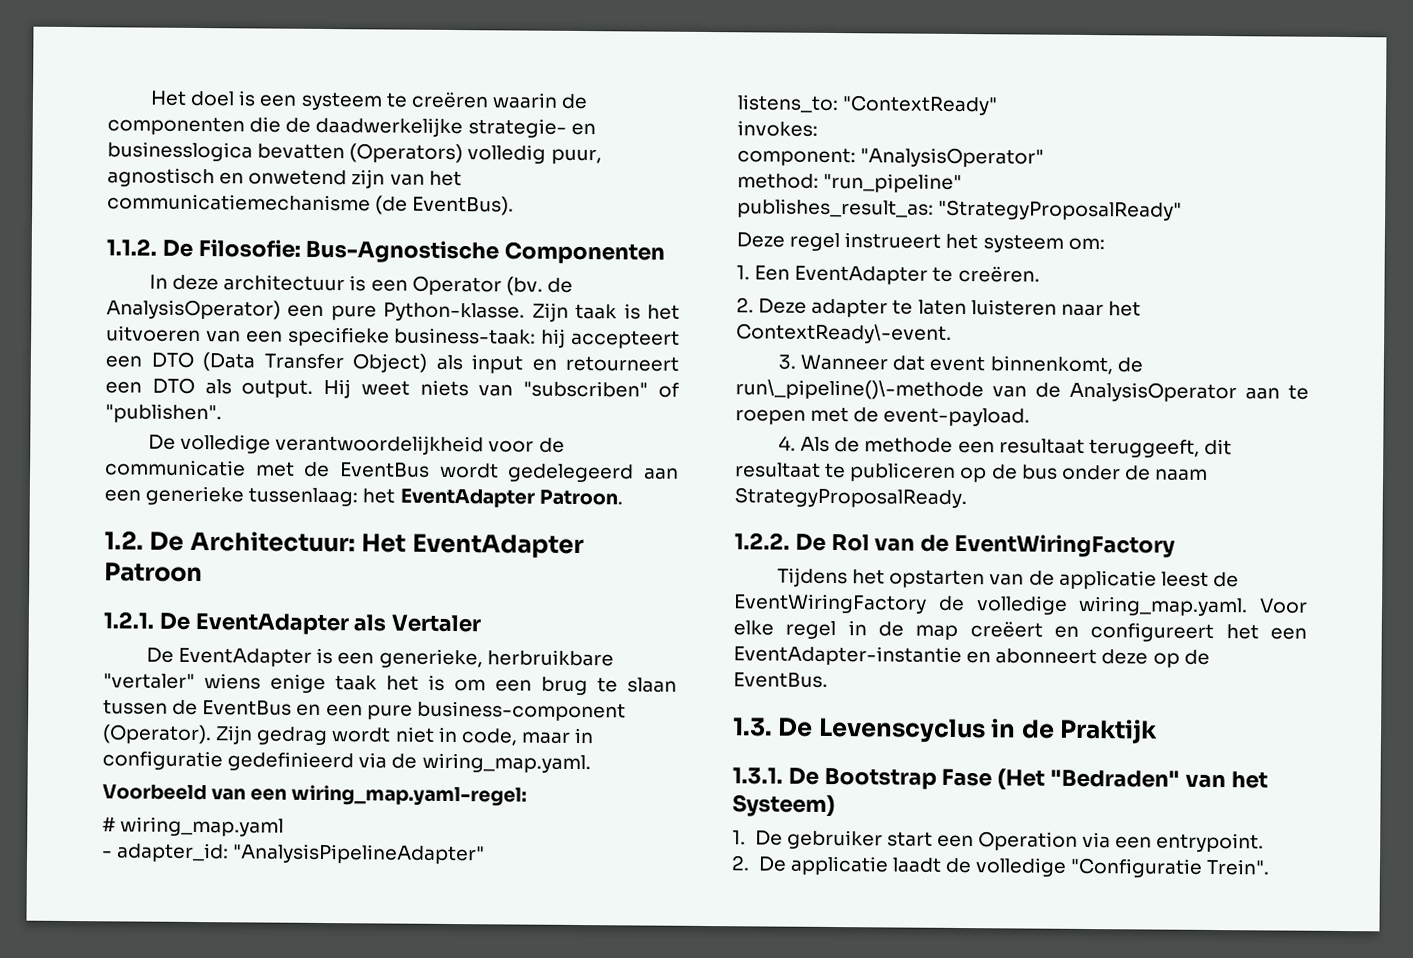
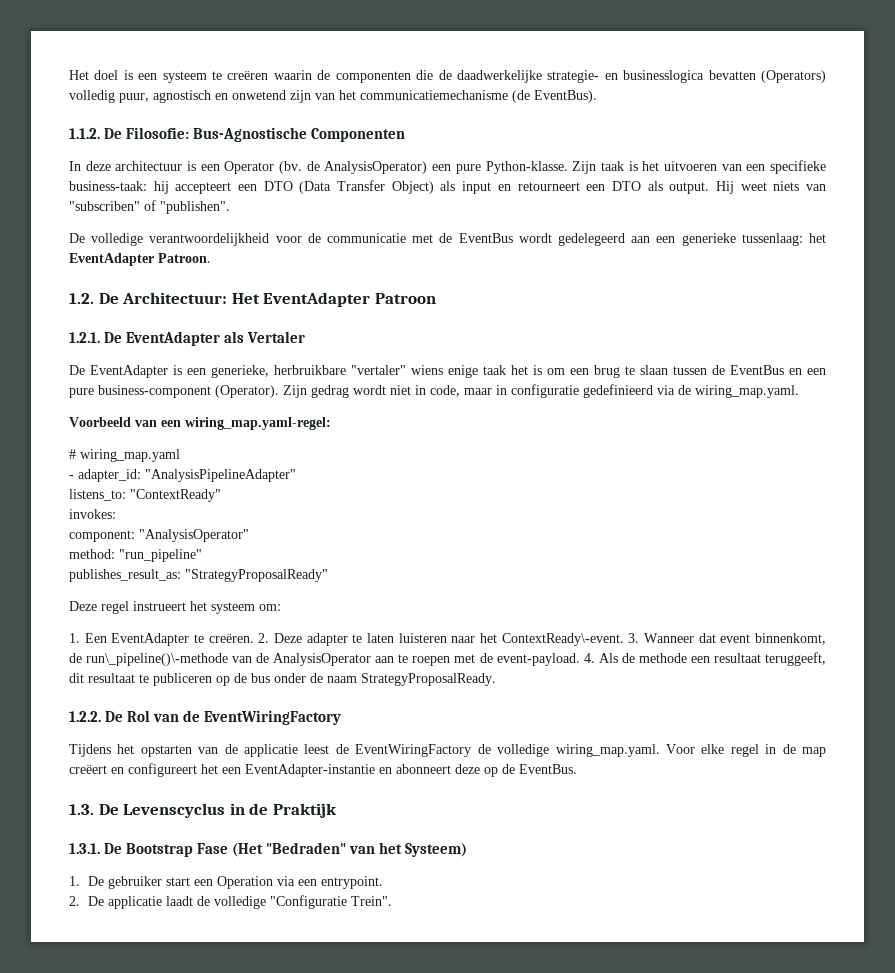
- 1. Een EventAdapter te creëren.
- 2. Deze adapter te laten luisteren naar het ContextReady\-event.
- 3. Wanneer dat event binnenkomt, de run\_pipeline()\-methode van de AnalysisOperator aan te roepen met de event-payload.
- 4. Als de methode een resultaat teruggeeft, dit resultaat te publiceren op de bus onder de naam StrategyProposalReady.
+ 1. Een EventAdapter te creëren. 2. Deze adapter te laten luisteren naar het ContextReady\-event. 3. Wanneer dat event binnenkomt, de run\_pipeline()\-methode van de AnalysisOperator aan te roepen met de event-payload. 4. Als de methode een resultaat teruggeeft, dit resultaat te publiceren op de bus onder de naam StrategyProposalReady.

